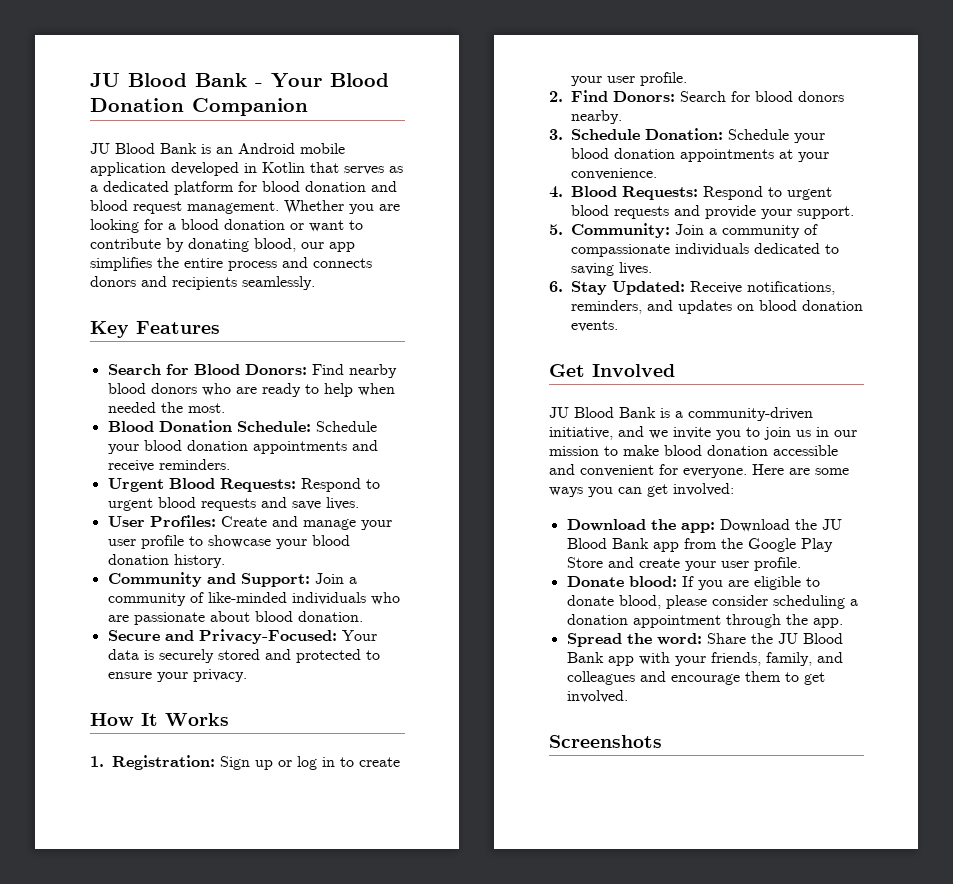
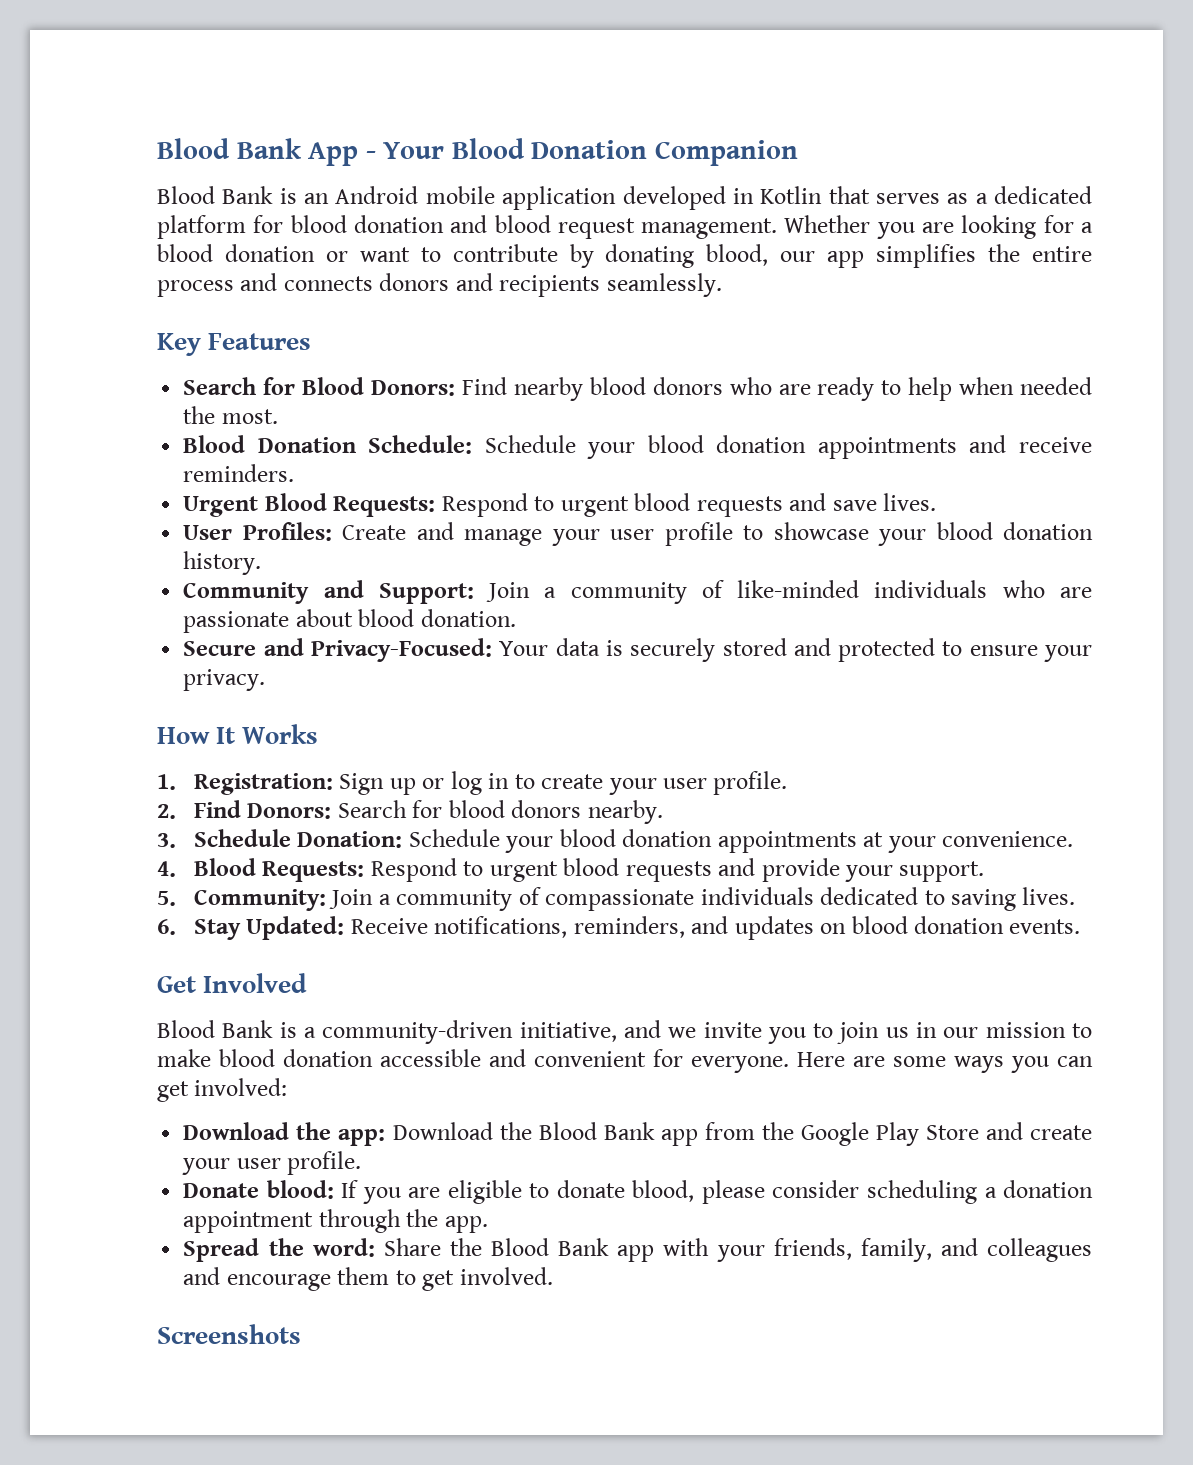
- JU Blood Bank - Your Blood Donation Companion
+ Blood Bank App - Your Blood Donation Companion
- JU Blood Bank is an Android mobile application developed in Kotlin that serves as a dedicated platform for blood donation and blood request management.
+ Blood Bank is an Android mobile application developed in Kotlin that serves as a dedicated platform for blood donation and blood request management.
- JU Blood Bank is a community-driven initiative, and we invite you to join us in our mission to make blood donation accessible and convenient for everyone.
+ Blood Bank is a community-driven initiative, and we invite you to join us in our mission to make blood donation accessible and convenient for everyone.
- Download the app: Download the JU Blood Bank app from the Google Play Store and create your user profile.
+ Download the app: Download the Blood Bank app from the Google Play Store and create your user profile.
- Spread the word: Share the JU Blood Bank app with your friends, family, and colleagues and encourage them to get involved.
+ Spread the word: Share the Blood Bank app with your friends, family, and colleagues and encourage them to get involved.

